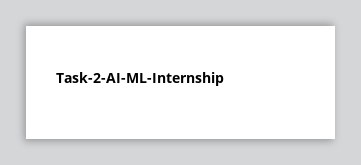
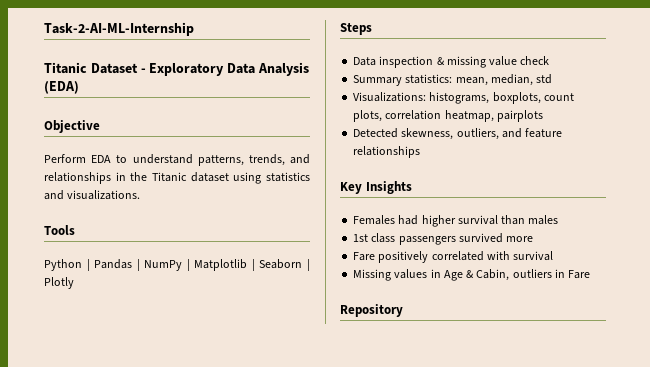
+ Titanic Dataset - Exploratory Data Analysis (EDA)
+ Objective
+ Perform EDA to understand patterns, trends, and relationships in the Titanic dataset using statistics and visualizations.
+ Tools
+ Python | Pandas | NumPy | Matplotlib | Seaborn | Plotly
+ Steps
+ Data inspection & missing value check
+ Summary statistics: mean, median, std
+ Visualizations: histograms, boxplots, count plots, correlation heatmap, pairplots
+ Detected skewness, outliers, and feature relationships
+ Key Insights
+ Females had higher survival than males
+ 1st class passengers survived more
+ Fare positively correlated with survival
+ Missing values in Age & Cabin, outliers in Fare
+ Repository

